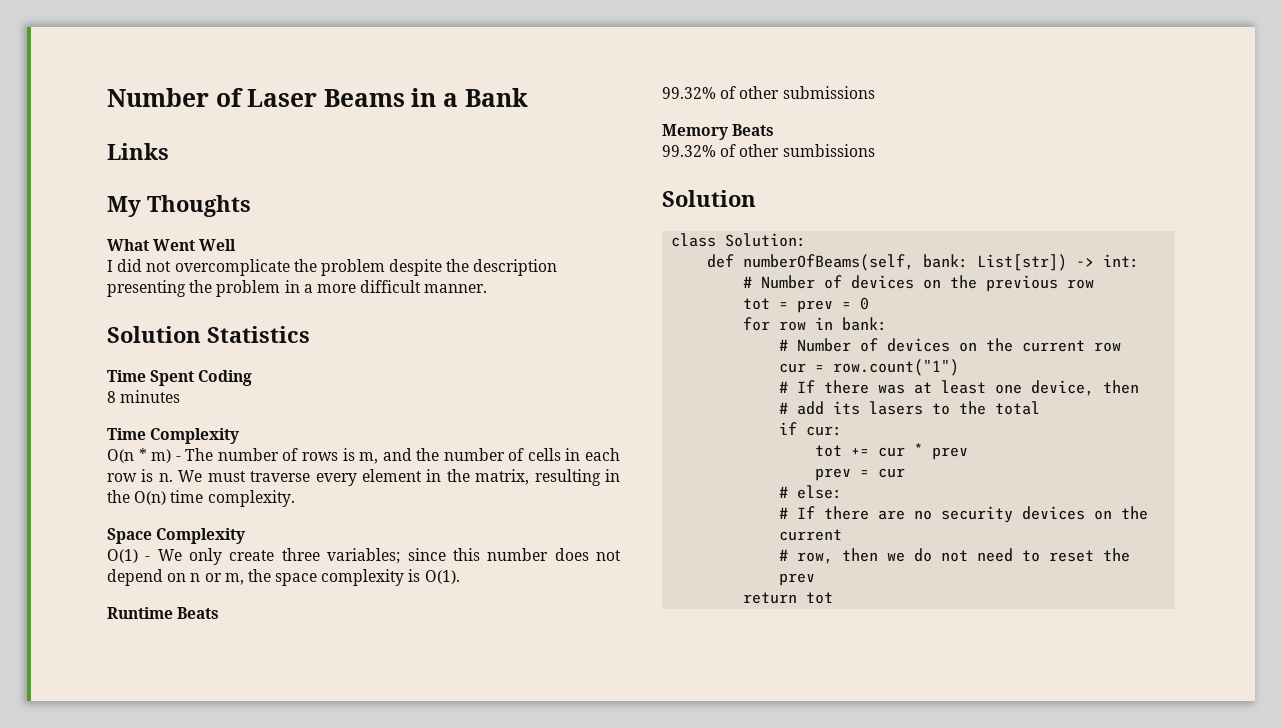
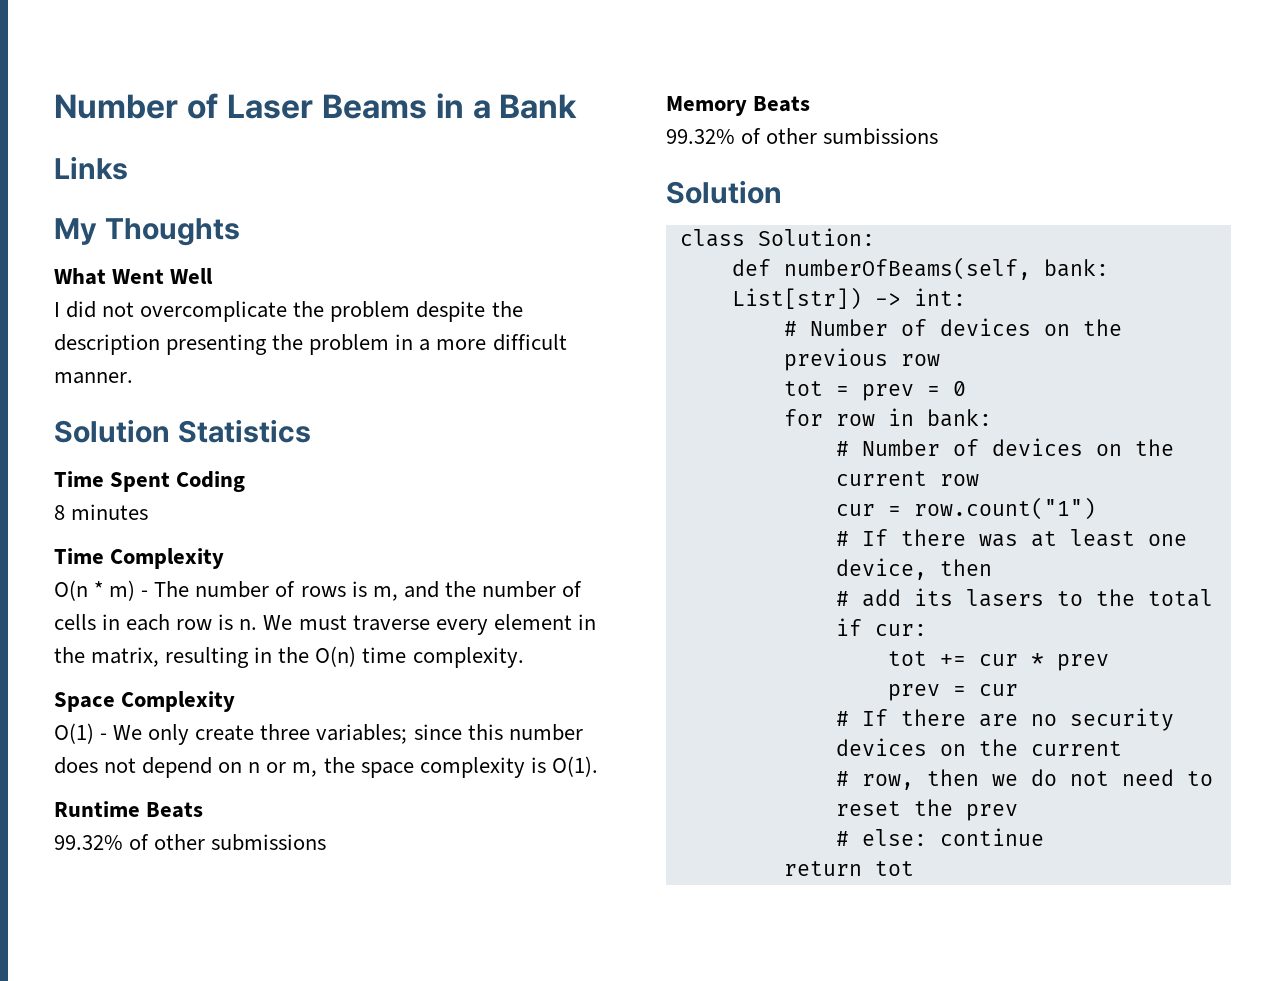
- # else:
+ # else: continue

